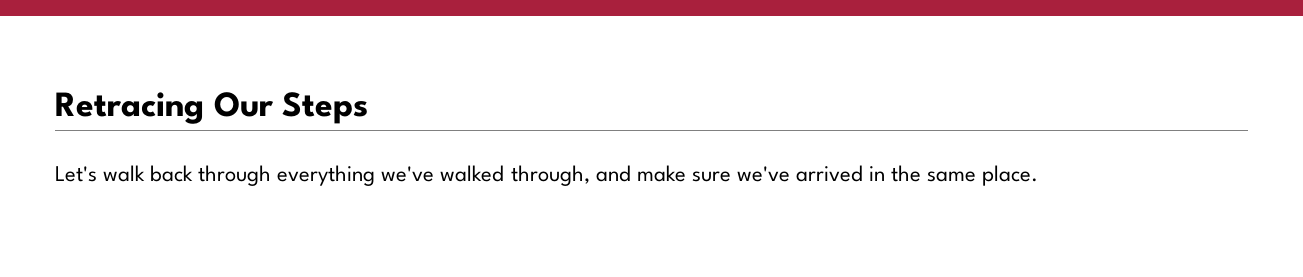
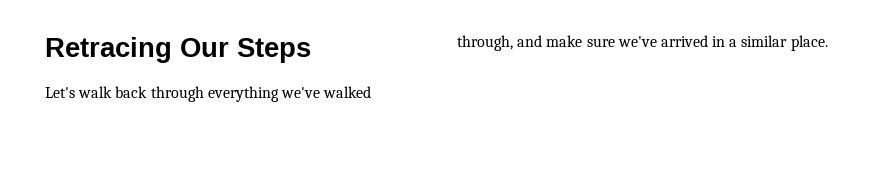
- Let's walk back through everything we've walked through, and make sure we've arrived in the same place.
+ Let's walk back through everything we've walked through, and make sure we've arrived in a similar place.

